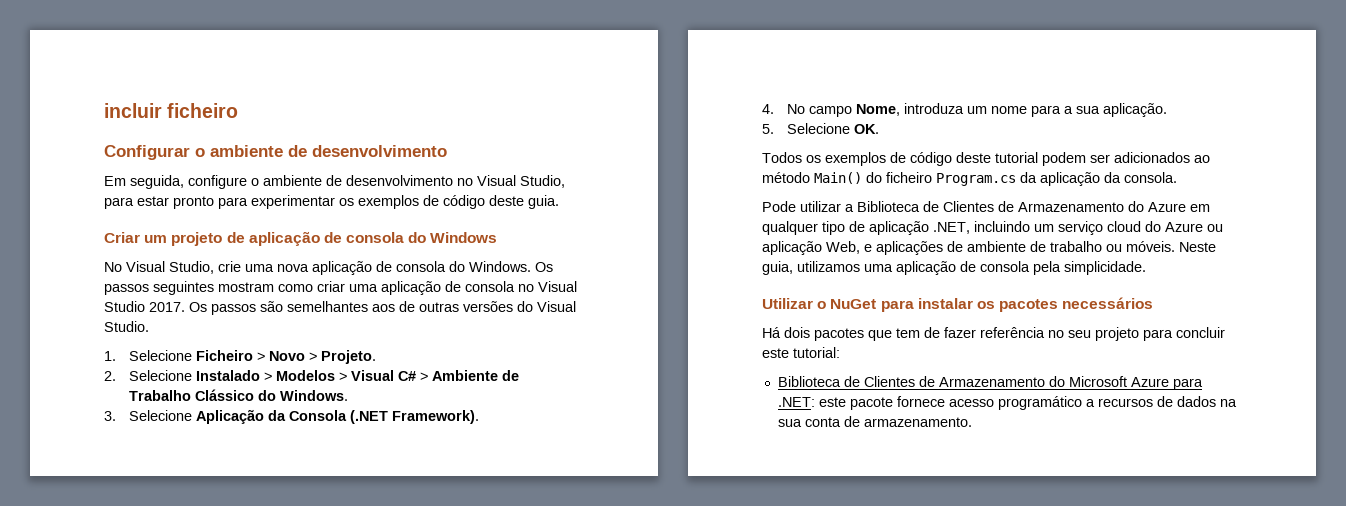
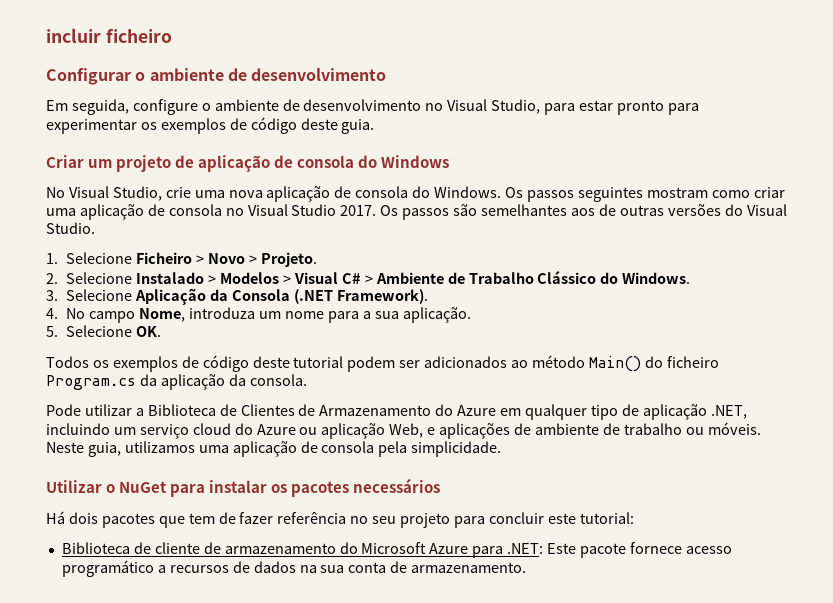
- Biblioteca de Clientes de Armazenamento do Microsoft Azure para .NET: este pacote fornece acesso programático a recursos de dados na sua conta de armazenamento.
+ Biblioteca de cliente de armazenamento do Microsoft Azure para .NET: Este pacote fornece acesso programático a recursos de dados na sua conta de armazenamento.

